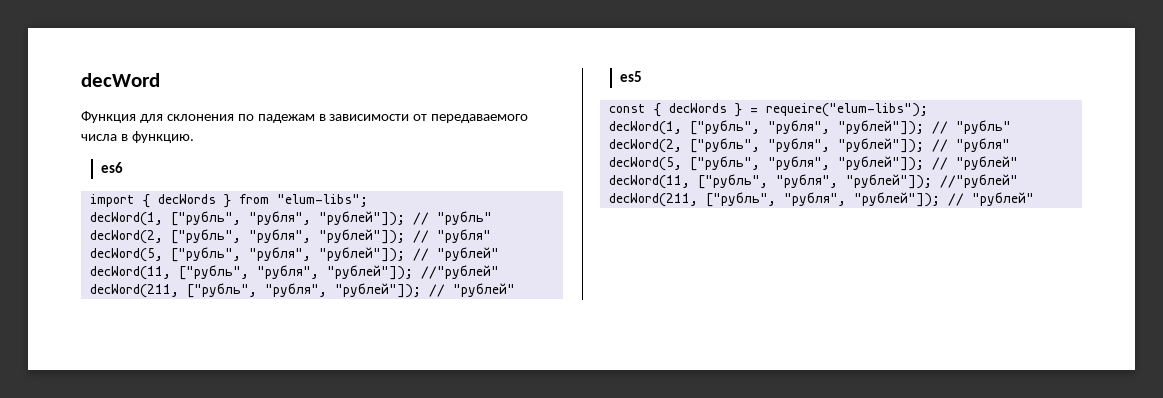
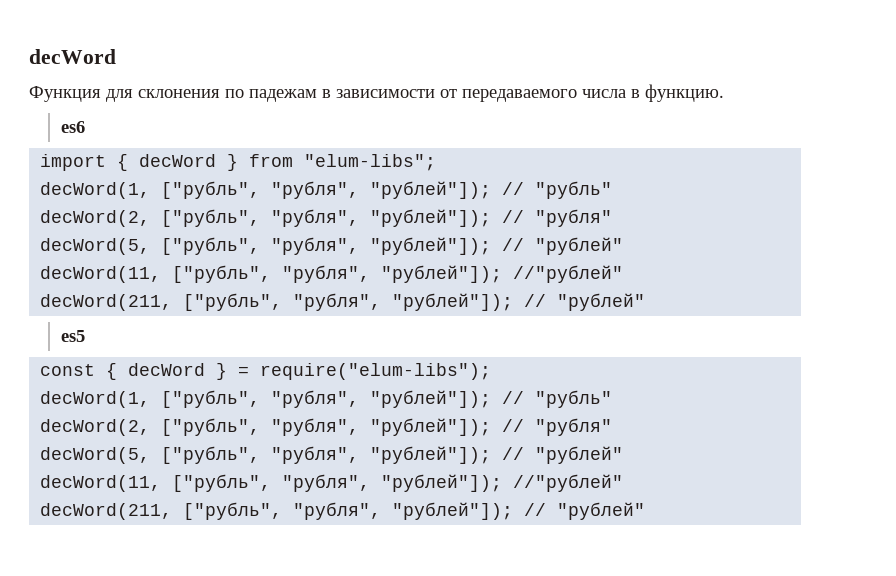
- import { decWords } from "elum-libs";
+ import { decWord } from "elum-libs";
- const { decWords } = requeire("elum-libs");
+ const { decWord } = require("elum-libs");

